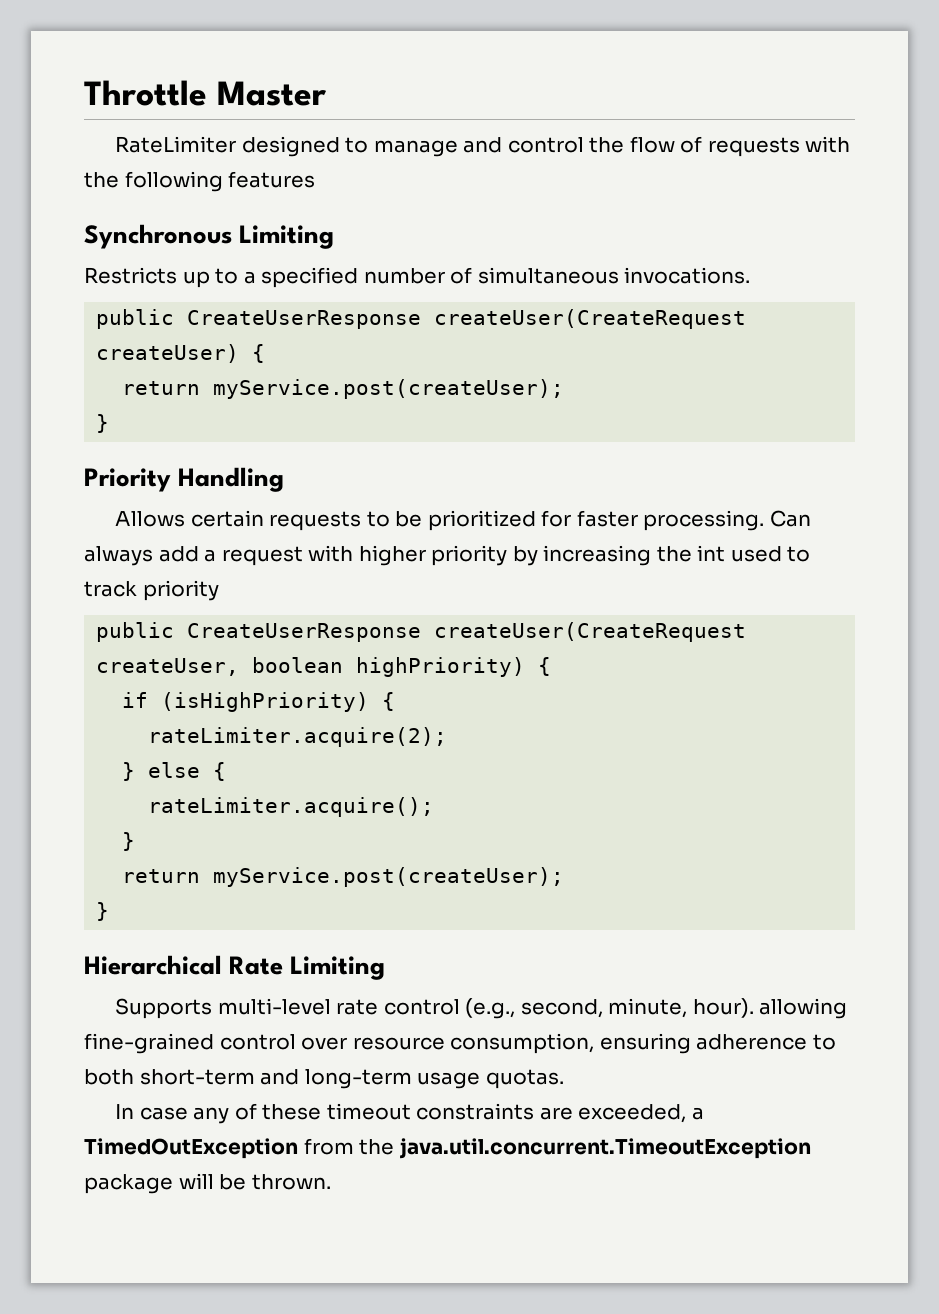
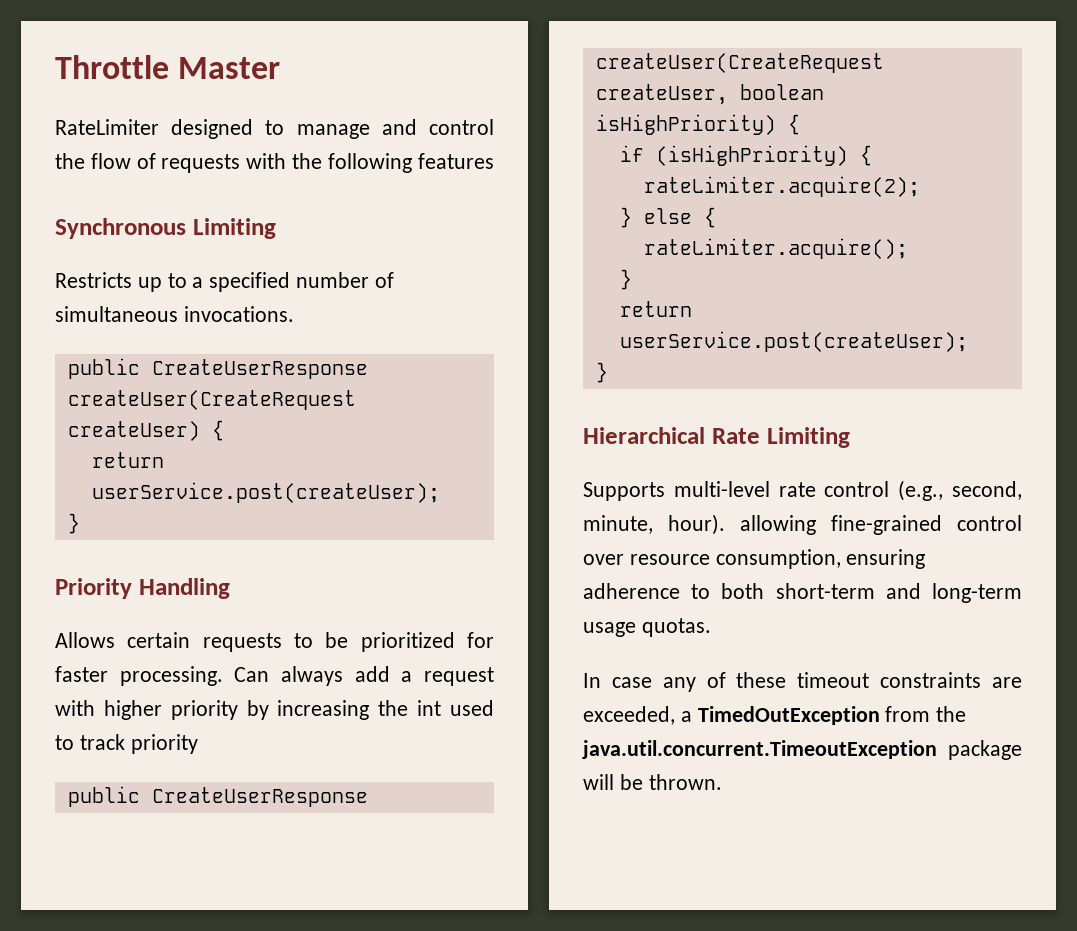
  public CreateUserResponse createUser(CreateRequest createUser) {
- return myService.post(createUser);
+ return userService.post(createUser);
- public CreateUserResponse createUser(CreateRequest createUser, boolean highPriority) {
+ public CreateUserResponse createUser(CreateRequest createUser, boolean isHighPriority) {
  rateLimiter.acquire();
  }
- return myService.post(createUser);
+ return userService.post(createUser);

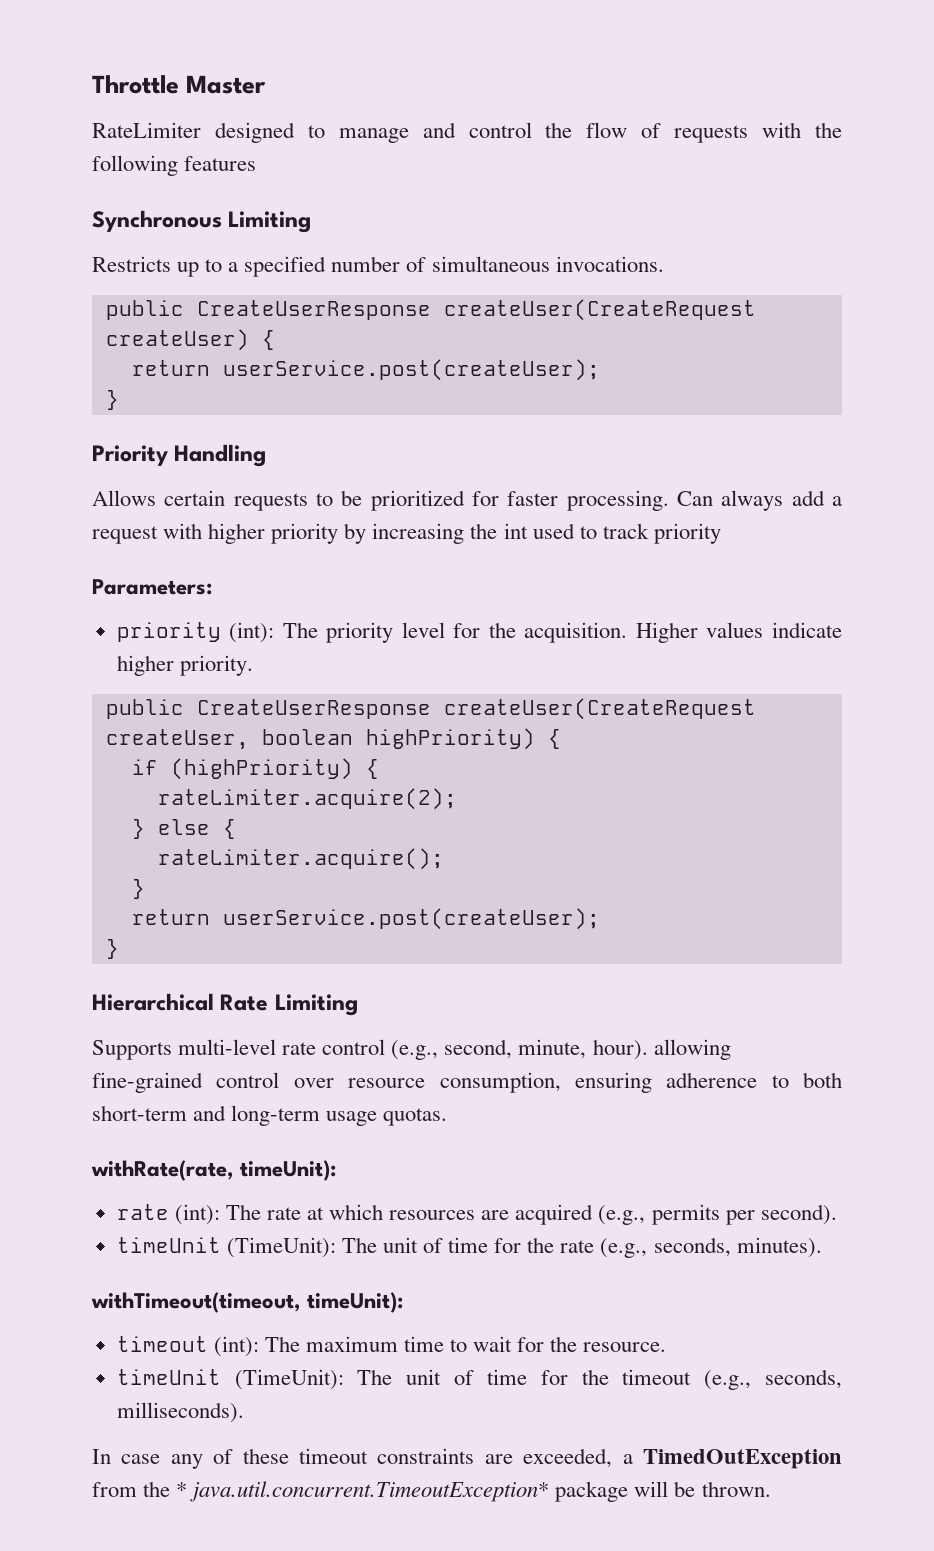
+ Parameters:
+ priority (int): The priority level for the acquisition. Higher values indicate higher priority.
- public CreateUserResponse createUser(CreateRequest createUser, boolean isHighPriority) {
+ public CreateUserResponse createUser(CreateRequest createUser, boolean highPriority) {
- if (isHighPriority) {
+ if (highPriority) {
+ withRate(rate, timeUnit):
+ rate (int): The rate at which resources are acquired (e.g., permits per second).
+ timeUnit (TimeUnit): The unit of time for the rate (e.g., seconds, minutes).
+ withTimeout(timeout, timeUnit):
+ timeout (int): The maximum time to wait for the resource.
+ timeUnit (TimeUnit): The unit of time for the timeout (e.g., seconds, milliseconds).
- In case any of these timeout constraints are exceeded, a TimedOutException from the java.util.concurrent.TimeoutException package will be thrown.
+ In case any of these timeout constraints are exceeded, a TimedOutException from the * java.util.concurrent.TimeoutException* package will be thrown.

